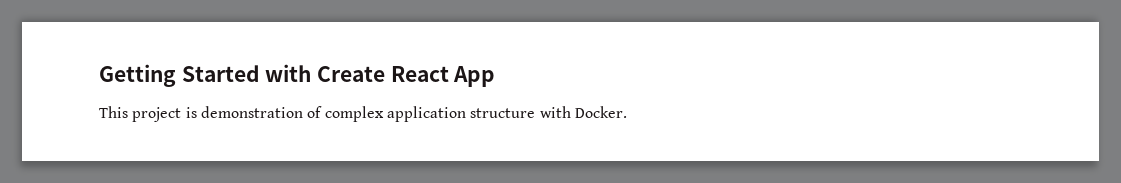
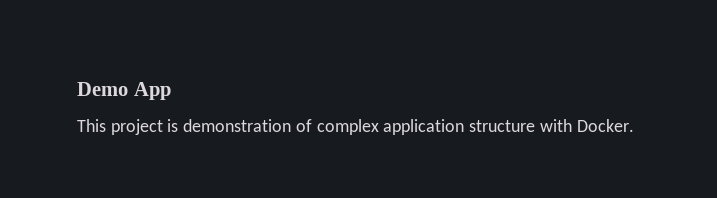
- Getting Started with Create React App
+ Demo App

